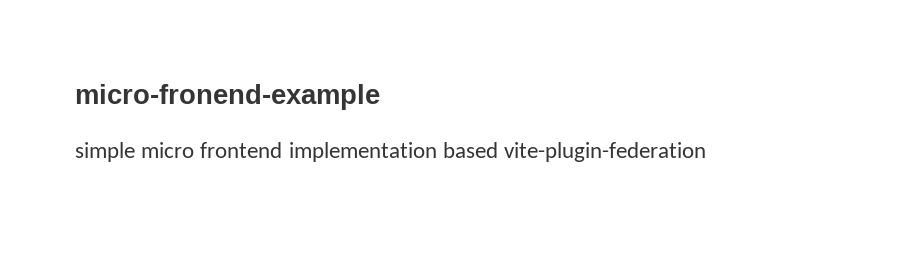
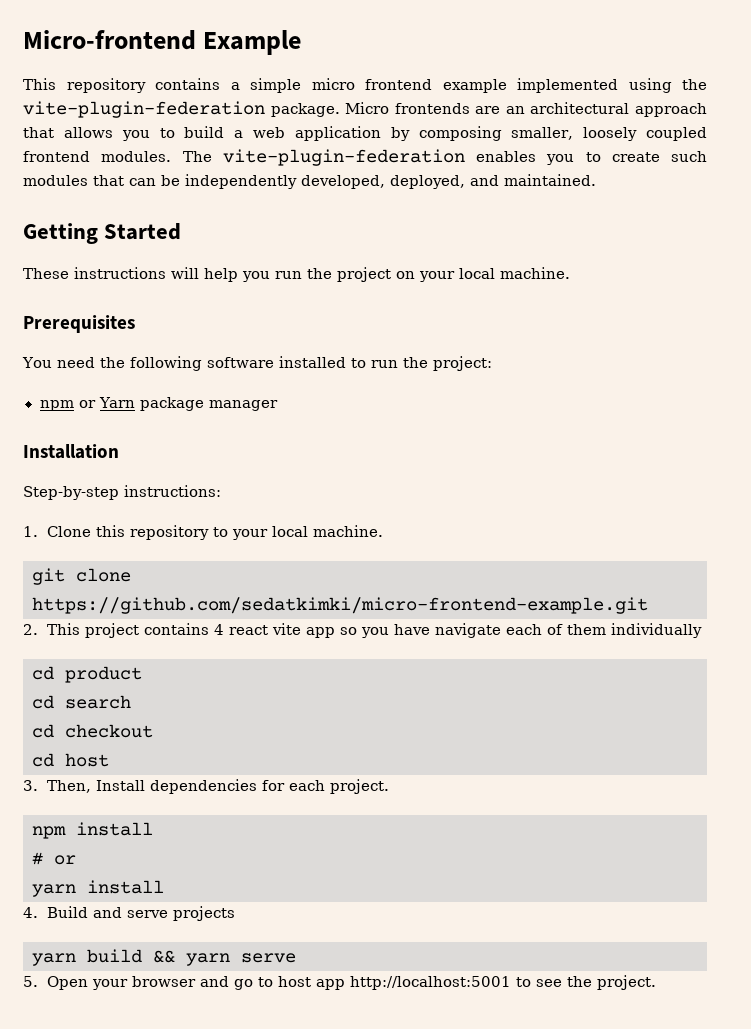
- micro-fronend-example
- simple micro frontend implementation based vite-plugin-federation
+ Micro-frontend Example
+ This repository contains a simple micro frontend example implemented using the vite-plugin-federation package. Micro frontends are an architectural approach that allows you to build a web application by composing smaller, loosely coupled frontend modules. The vite-plugin-federation enables you to create such modules that can be independently developed, deployed, and maintained.
+ Getting Started
+ These instructions will help you run the project on your local machine.
+ Prerequisites
+ You need the following software installed to run the project:
+ npm or Yarn package manager
+ Installation
+ Step-by-step instructions:
+ 1. Clone this repository to your local machine.
+ git clone https://github.com/sedatkimki/micro-frontend-example.git
+ 2. This project contains 4 react vite app so you have navigate each of them individually
+ cd product
+ cd search
+ cd checkout
+ cd host
+ 3. Then, Install dependencies for each project.
+ npm install
+ # or
+ yarn install
+ 4. Build and serve projects
+ yarn build && yarn serve
+ 5. Open your browser and go to host app http://localhost:5001 to see the project.

